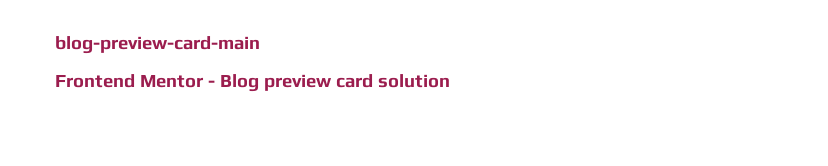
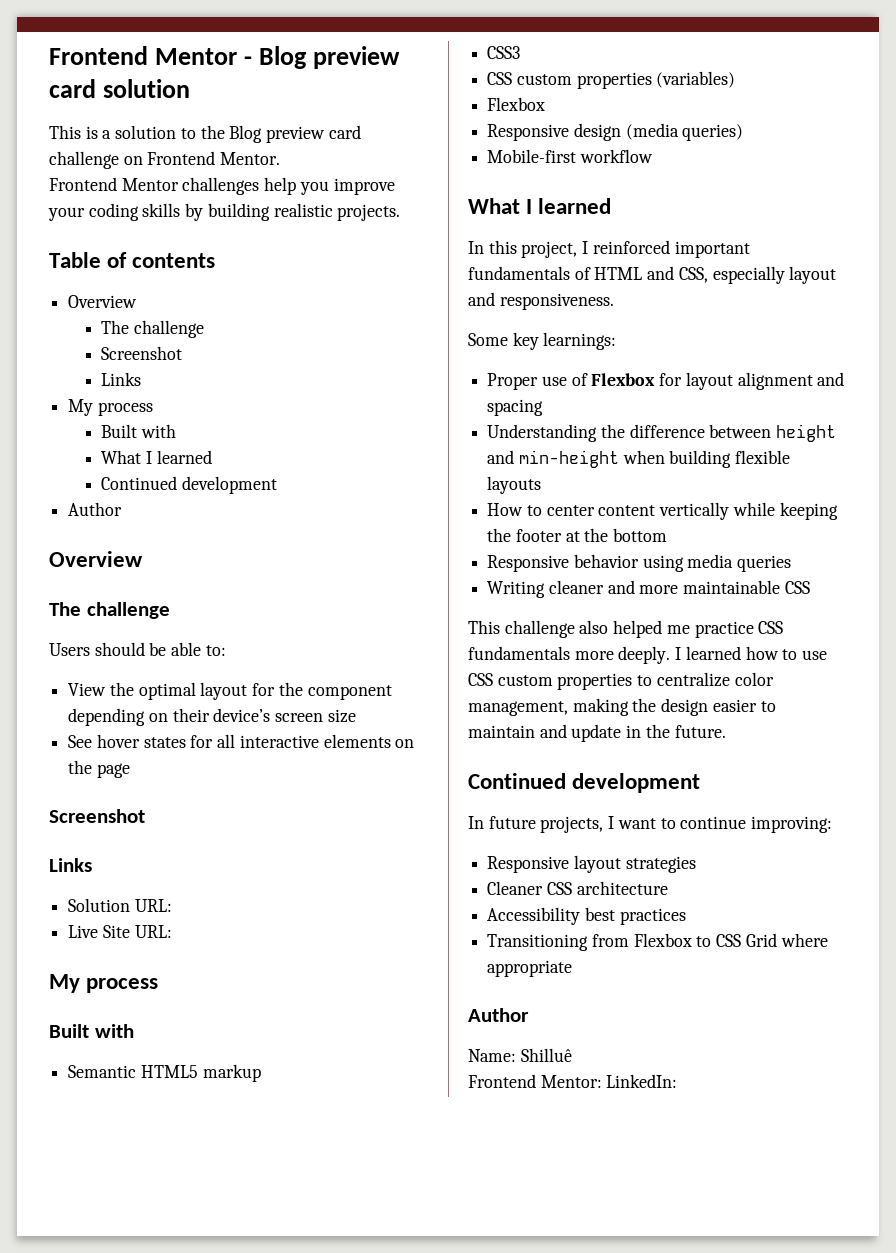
- blog-preview-card-main
+ This is a solution to the Blog preview card challenge on Frontend Mentor.
+ Frontend Mentor challenges help you improve your coding skills by building realistic projects.
+ Table of contents
+ Overview
+ The challenge
+ Screenshot
+ Links
+ My process
+ Built with
+ What I learned
+ Continued development
+ Author
+ Overview
+ The challenge
+ Users should be able to:
+ View the optimal layout for the component depending on their device’s screen size
+ See hover states for all interactive elements on the page
+ Screenshot
+ Links
+ Solution URL:
+ Live Site URL:
+ My process
+ Built with
+ Semantic HTML5 markup
+ CSS3
+ CSS custom properties (variables)
+ Flexbox
+ Responsive design (media queries)
+ Mobile-first workflow
+ What I learned
+ In this project, I reinforced important fundamentals of HTML and CSS, especially layout and responsiveness.
+ Some key learnings:
+ Proper use of Flexbox for layout alignment and spacing
+ Understanding the difference between height and min-height when building flexible layouts
+ How to center content vertically while keeping the footer at the bottom
+ Responsive behavior using media queries
+ Writing cleaner and more maintainable CSS
+ This challenge also helped me practice CSS fundamentals more deeply. I learned how to use CSS custom properties to centralize color management, making the design easier to maintain and update in the future.
+ Continued development
+ In future projects, I want to continue improving:
+ Responsive layout strategies
+ Cleaner CSS architecture
+ Accessibility best practices
+ Transitioning from Flexbox to CSS Grid where appropriate
+ Author
+ Name: Shilluê
+ Frontend Mentor: LinkedIn:

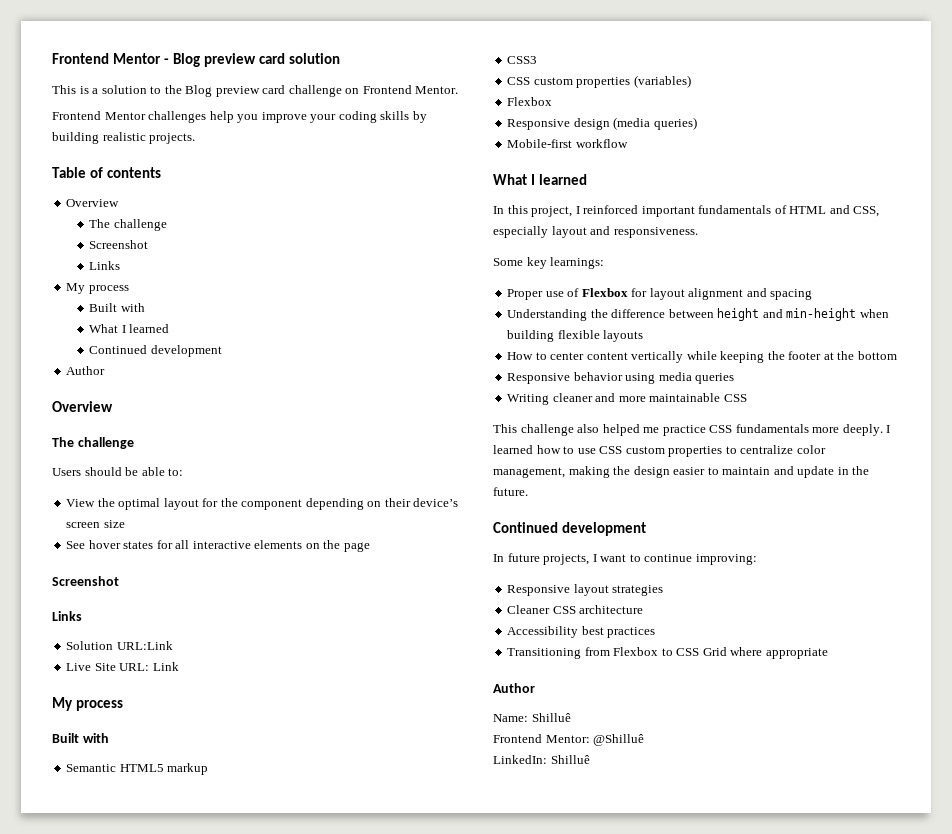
- Solution URL:
+ Solution URL:Link
- Live Site URL:
+ Live Site URL: Link
- Frontend Mentor: LinkedIn:
+ Frontend Mentor: @Shilluê
+ LinkedIn: Shilluê

